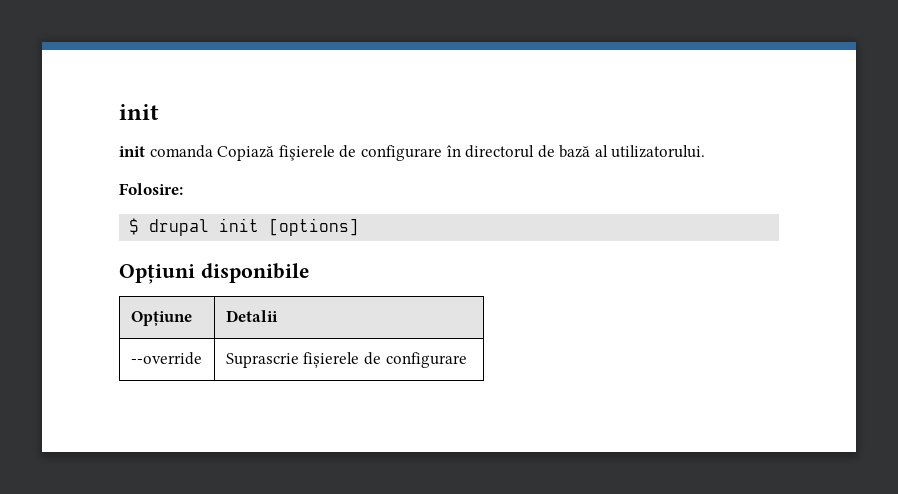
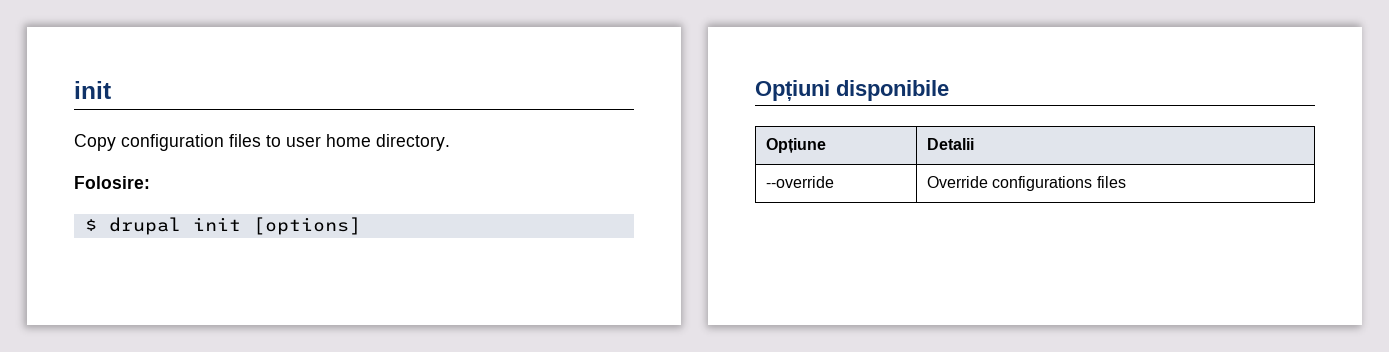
- init comanda Copiază fişierele de configurare în directorul de bază al utilizatorului.
+ Copy configuration files to user home directory.
- --override | Suprascrie fișierele de configurare
+ --override | Override configurations files

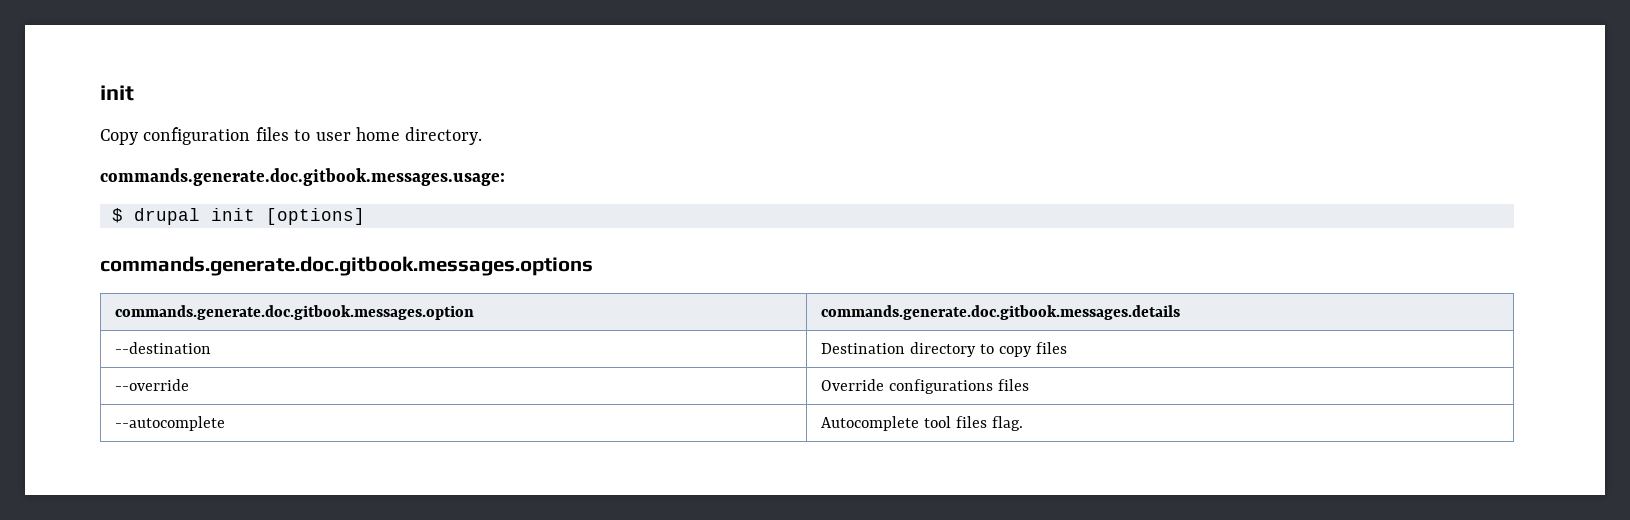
- Folosire:
+ commands.generate.doc.gitbook.messages.usage:
- Opțiuni disponibile
- Opțiune | Detalii
+ commands.generate.doc.gitbook.messages.options
+ commands.generate.doc.gitbook.messages.option | commands.generate.doc.gitbook.messages.details
+ --destination | Destination directory to copy files
+ --autocomplete | Autocomplete tool files flag.

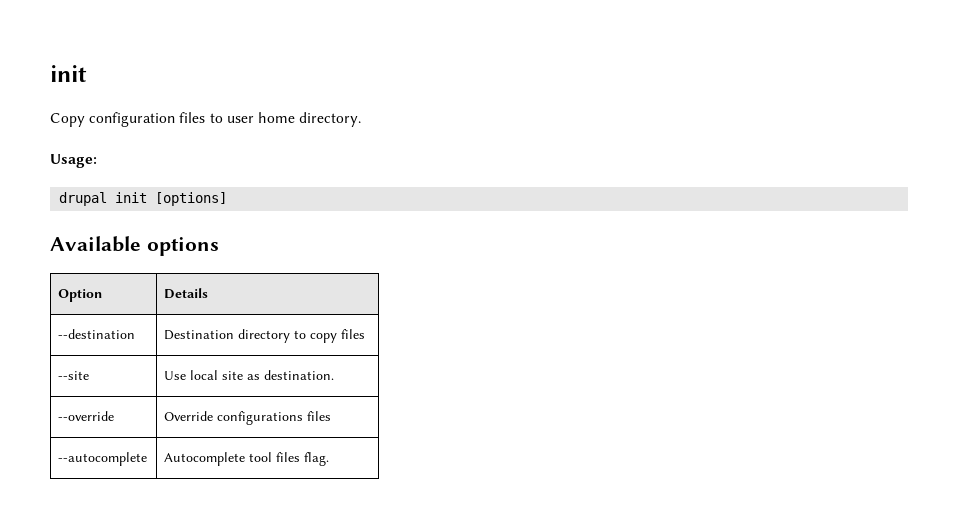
- commands.generate.doc.gitbook.messages.usage:
- $ drupal init [options]
+ Usage:
+ drupal init [options]
- commands.generate.doc.gitbook.messages.options
- commands.generate.doc.gitbook.messages.option | commands.generate.doc.gitbook.messages.details
+ Available options
+ Option | Details
+ --site | Use local site as destination.

